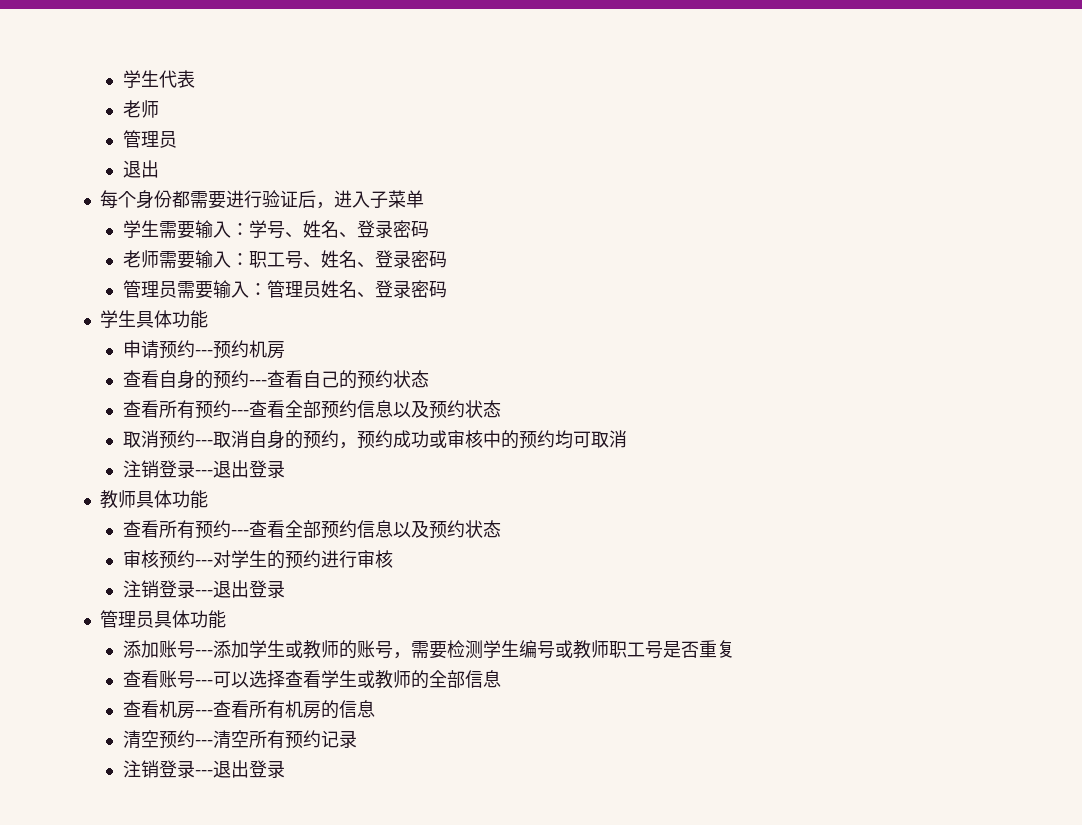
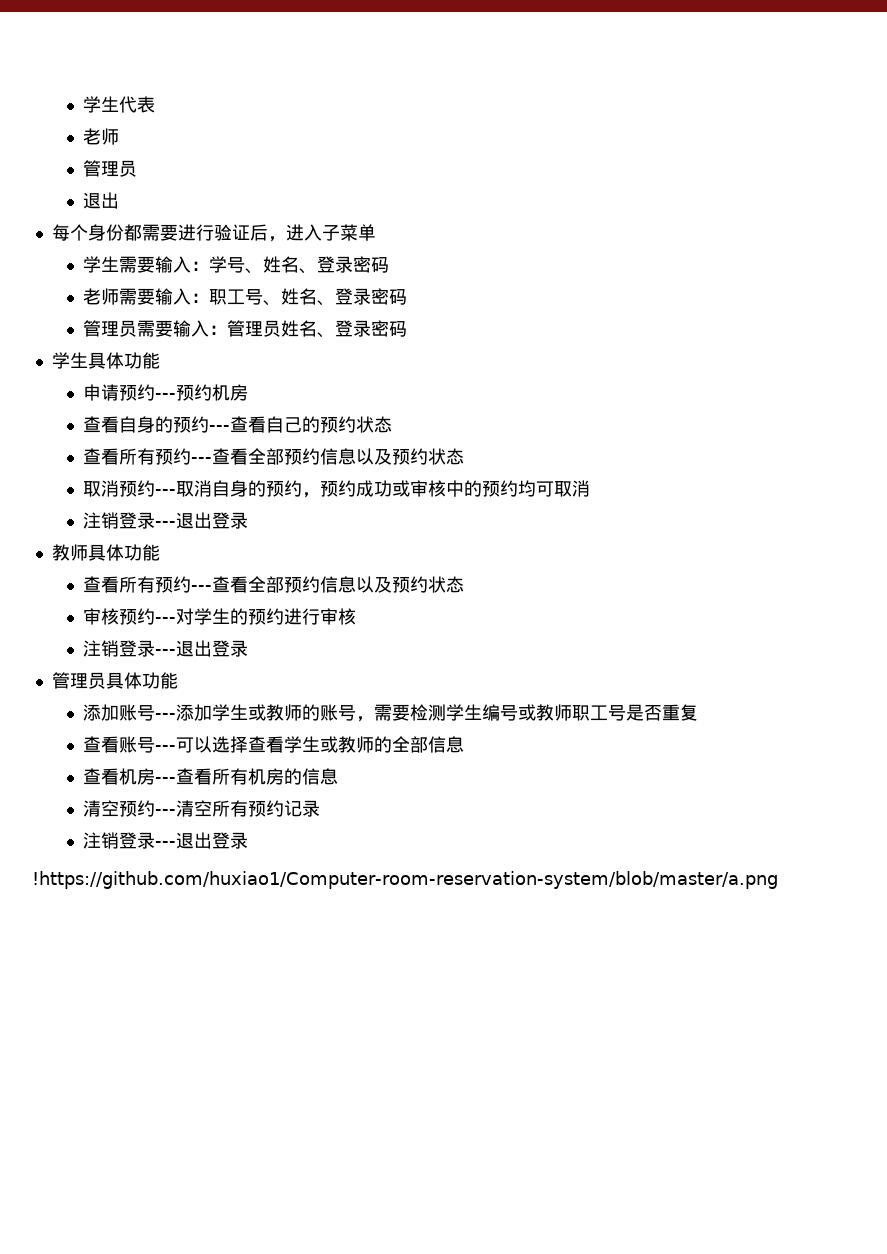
+ !https://github.com/huxiao1/Computer-room-reservation-system/blob/master/a.png

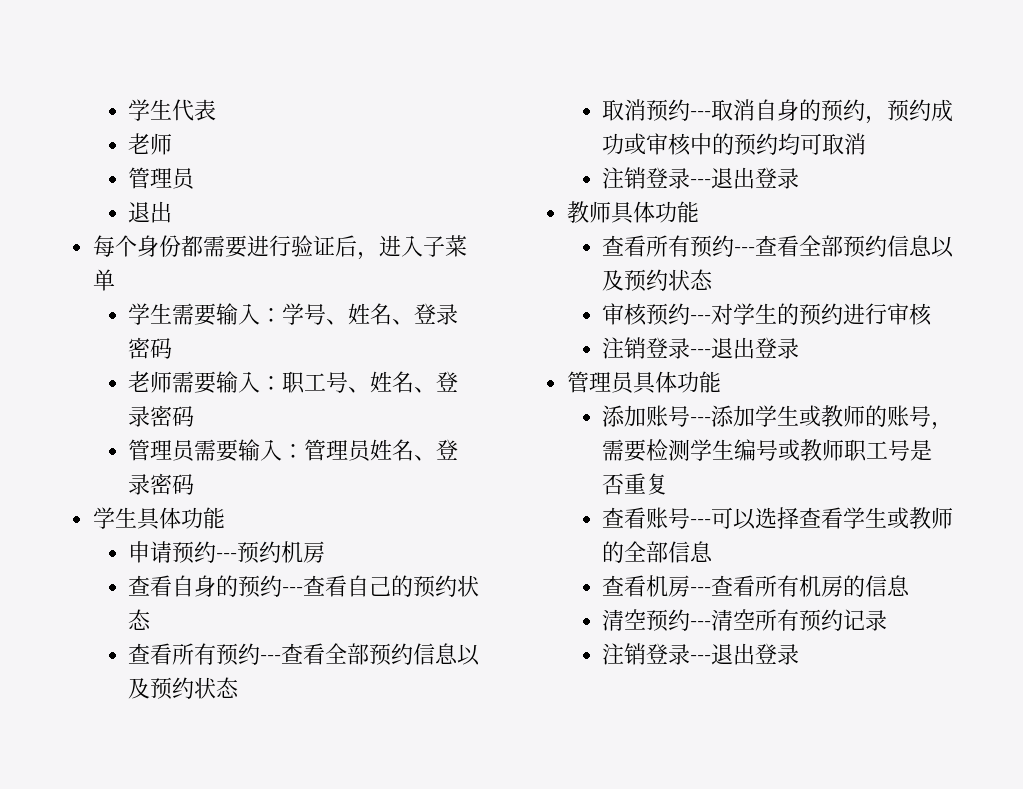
- !https://github.com/huxiao1/Computer-room-reservation-system/blob/master/a.png

